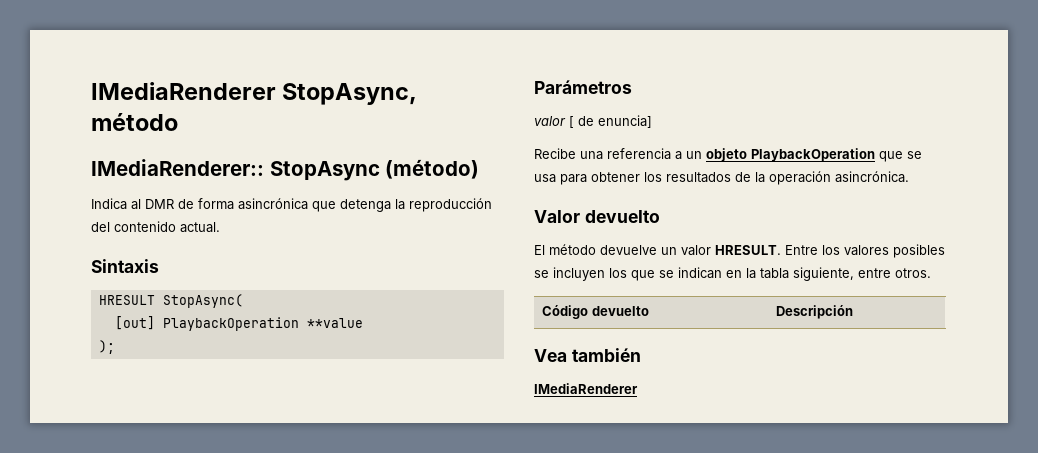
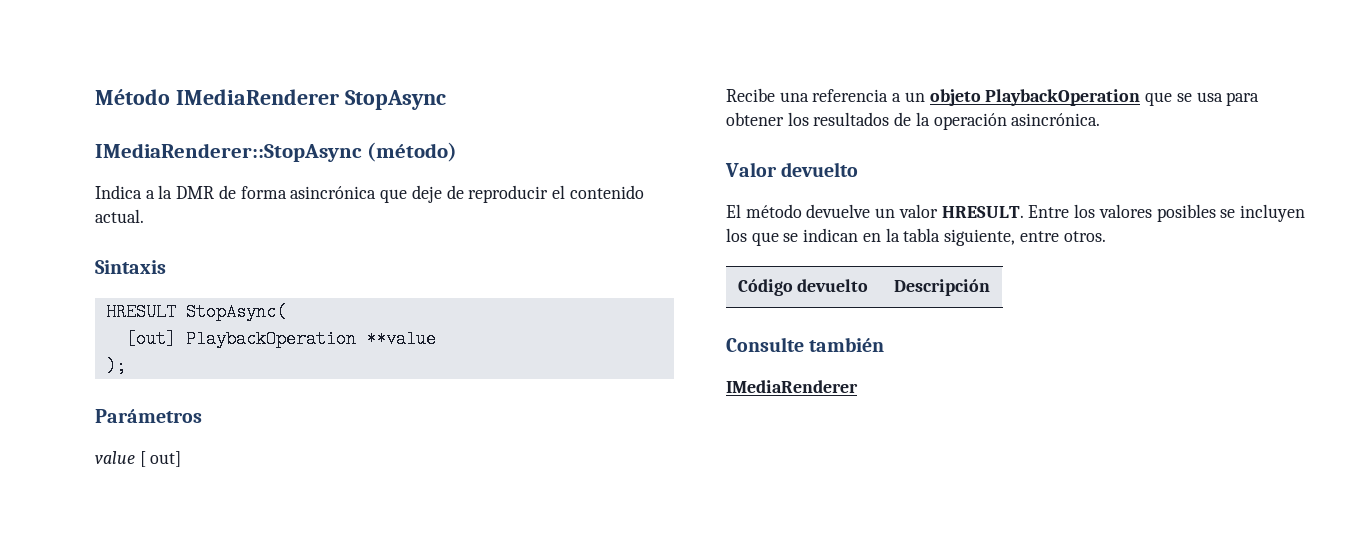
- IMediaRenderer StopAsync, método
- IMediaRenderer:: StopAsync (método)
+ Método IMediaRenderer StopAsync
+ IMediaRenderer::StopAsync (método)
- Indica al DMR de forma asincrónica que detenga la reproducción del contenido actual.
+ Indica a la DMR de forma asincrónica que deje de reproducir el contenido actual.
- valor [ de enuncia]
+ value [ out]
- Vea también
+ Consulte también

